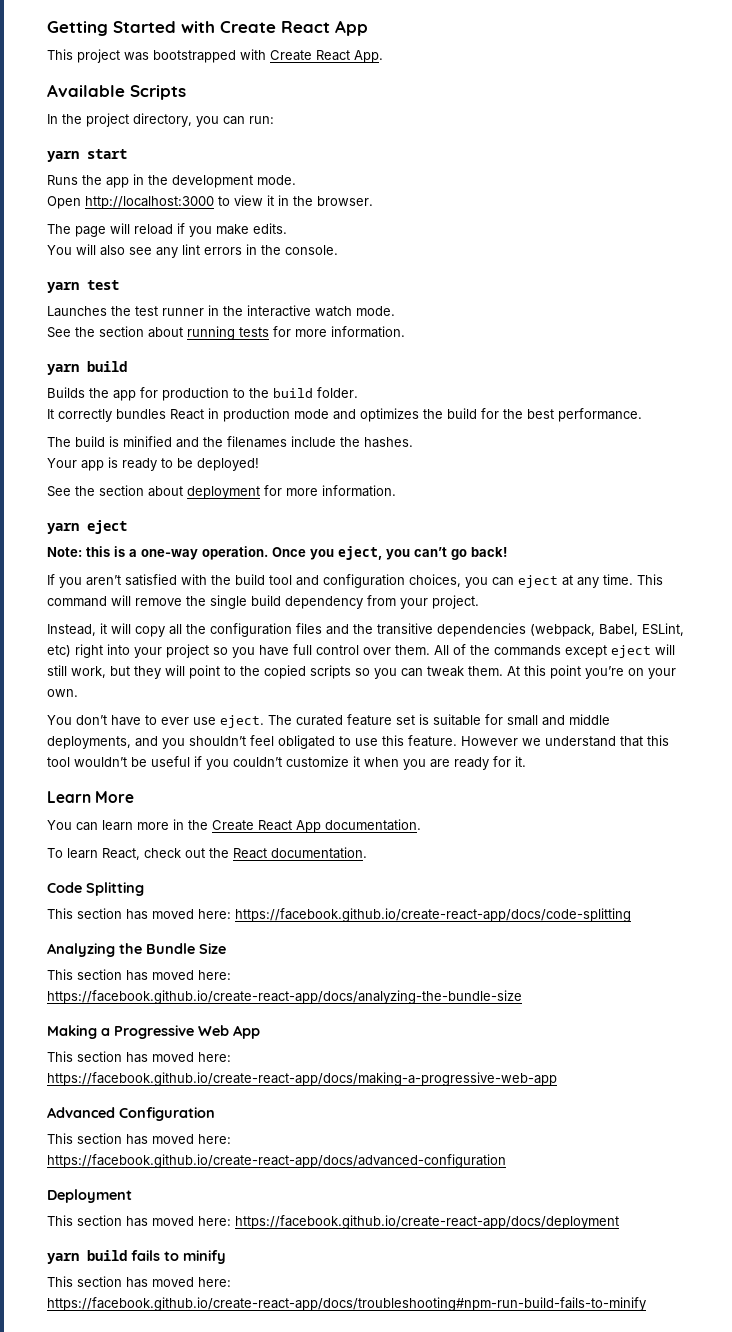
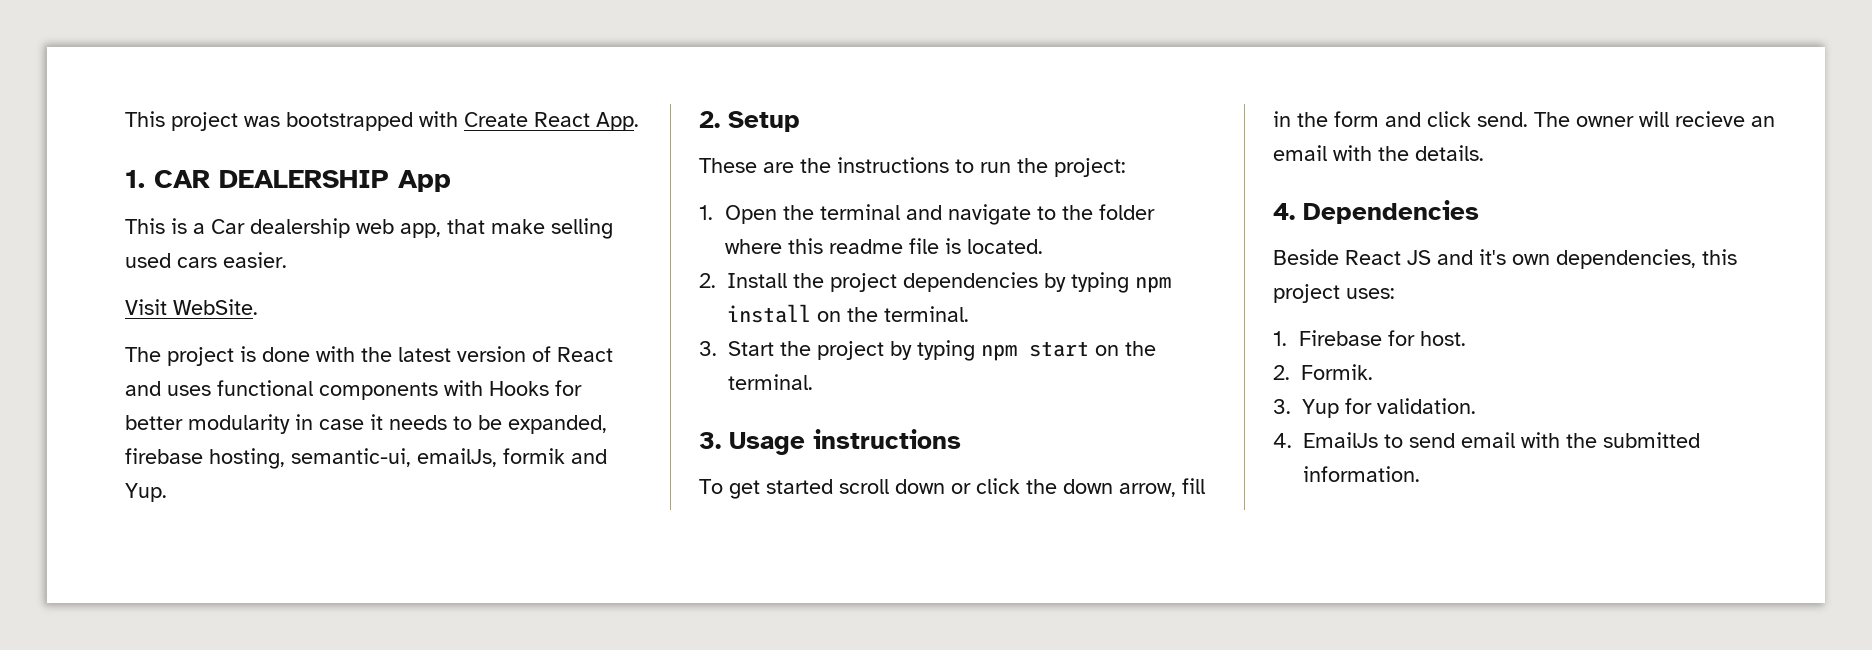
- Getting Started with Create React App
- Available Scripts
- In the project directory, you can run:
- yarn start
- Runs the app in the development mode.
- Open http://localhost:3000 to view it in the browser.
- The page will reload if you make edits.
- You will also see any lint errors in the console.
- yarn test
- Launches the test runner in the interactive watch mode.
- See the section about running tests for more information.
- yarn build
- Builds the app for production to the build folder.
- It correctly bundles React in production mode and optimizes the build for the best performance.
- The build is minified and the filenames include the hashes.
- Your app is ready to be deployed!
- See the section about deployment for more information.
- yarn eject
- Note: this is a one-way operation. Once you eject, you can’t go back!
- If you aren’t satisfied with the build tool and configuration choices, you can eject at any time. This command will remove the single build dependency from your project.
- Instead, it will copy all the configuration files and the transitive dependencies (webpack, Babel, ESLint, etc) right into your project so you have full control over them. All of the commands except eject will still work, but they will point to the copied scripts so you can tweak them. At this point you’re on your own.
- You don’t have to ever use eject. The curated feature set is suitable for small and middle deployments, and you shouldn’t feel obligated to use this feature. However we understand that this tool wouldn’t be useful if you couldn’t customize it when you are ready for it.
- Learn More
- You can learn more in the Create React App documentation.
- To learn React, check out the React documentation.
- Code Splitting
- This section has moved here: https://facebook.github.io/create-react-app/docs/code-splitting
- Analyzing the Bundle Size
- This section has moved here: https://facebook.github.io/create-react-app/docs/analyzing-the-bundle-size
- Making a Progressive Web App
- This section has moved here: https://facebook.github.io/create-react-app/docs/making-a-progressive-web-app
- Advanced Configuration
- This section has moved here: https://facebook.github.io/create-react-app/docs/advanced-configuration
- Deployment
- This section has moved here: https://facebook.github.io/create-react-app/docs/deployment
- yarn build fails to minify
- This section has moved here: https://facebook.github.io/create-react-app/docs/troubleshooting#npm-run-build-fails-to-minify
+ 1. CAR DEALERSHIP App
+ This is a Car dealership web app, that make selling used cars easier.
+ Visit WebSite.
+ The project is done with the latest version of React and uses functional components with Hooks for better modularity in case it needs to be expanded, firebase hosting, semantic-ui, emailJs, formik and Yup.
+ 2. Setup
+ These are the instructions to run the project:
+ 1. Open the terminal and navigate to the folder where this readme file is located.
+ 2. Install the project dependencies by typing npm install on the terminal.
+ 3. Start the project by typing npm start on the terminal.
+ 3. Usage instructions
+ To get started scroll down or click the down arrow, fill in the form and click send. The owner will recieve an email with the details.
+ 4. Dependencies
+ Beside React JS and it's own dependencies, this project uses:
+ 1. Firebase for host.
+ 2. Formik.
+ 3. Yup for validation.
+ 4. EmailJs to send email with the submitted information.

